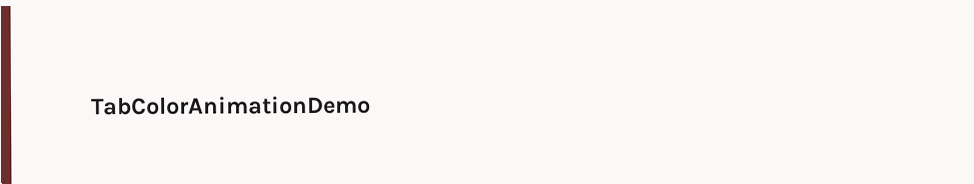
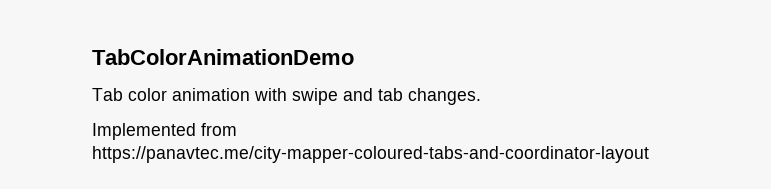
+ Tab color animation with swipe and tab changes.
+ Implemented from https://panavtec.me/city-mapper-coloured-tabs-and-coordinator-layout

